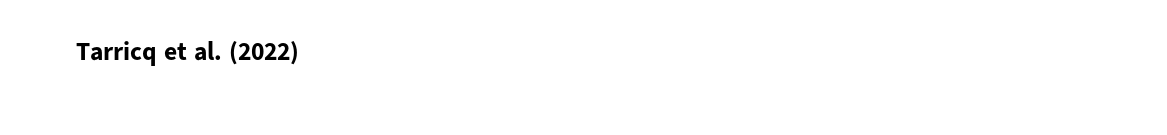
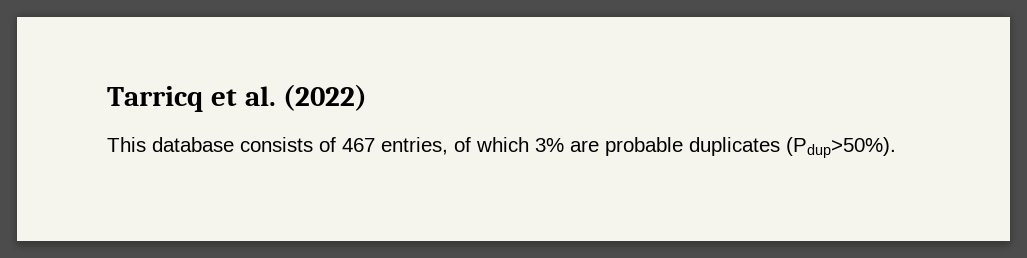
+ This database consists of 467 entries, of which 3% are probable duplicates (Pdup>50%).

